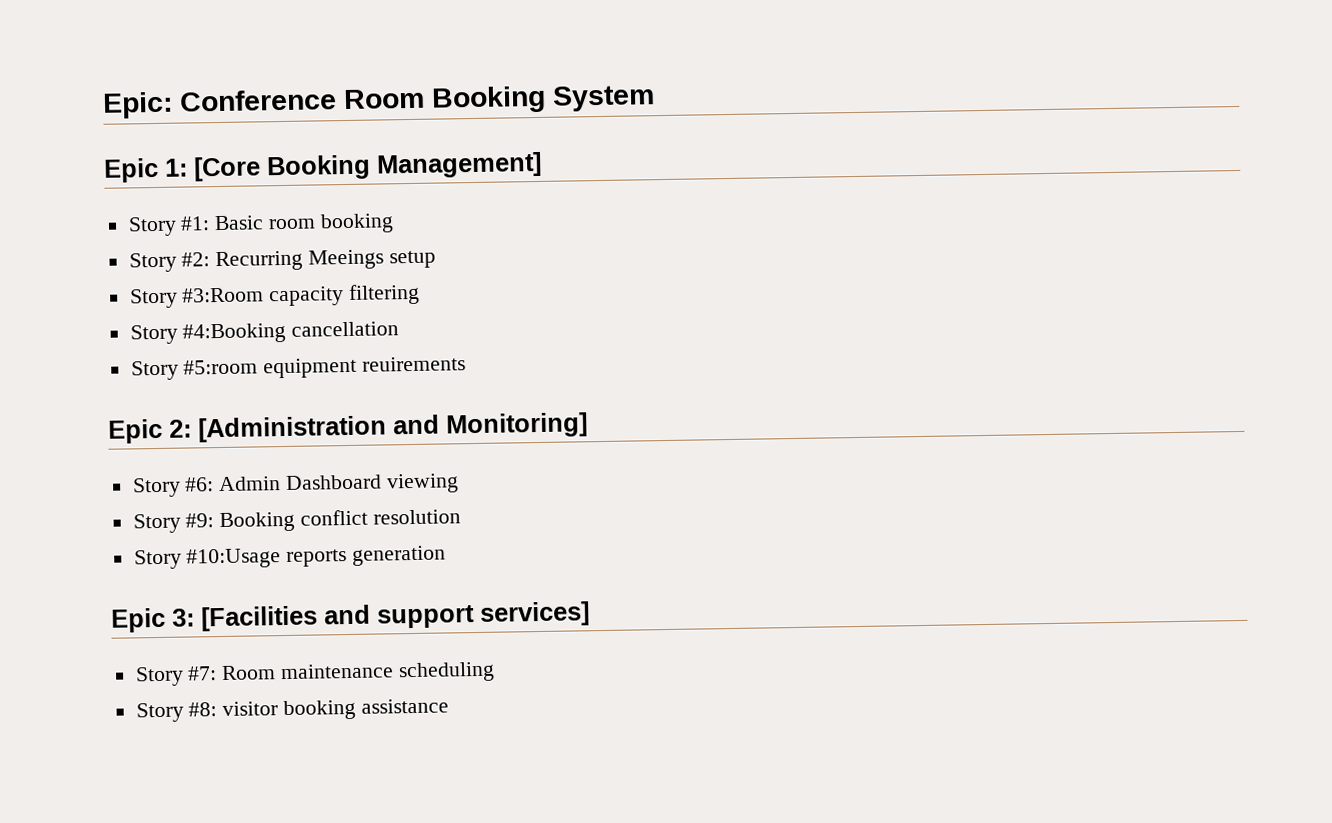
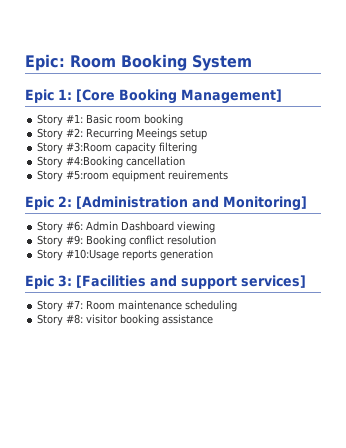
- Epic: Conference Room Booking System
+ Epic: Room Booking System

